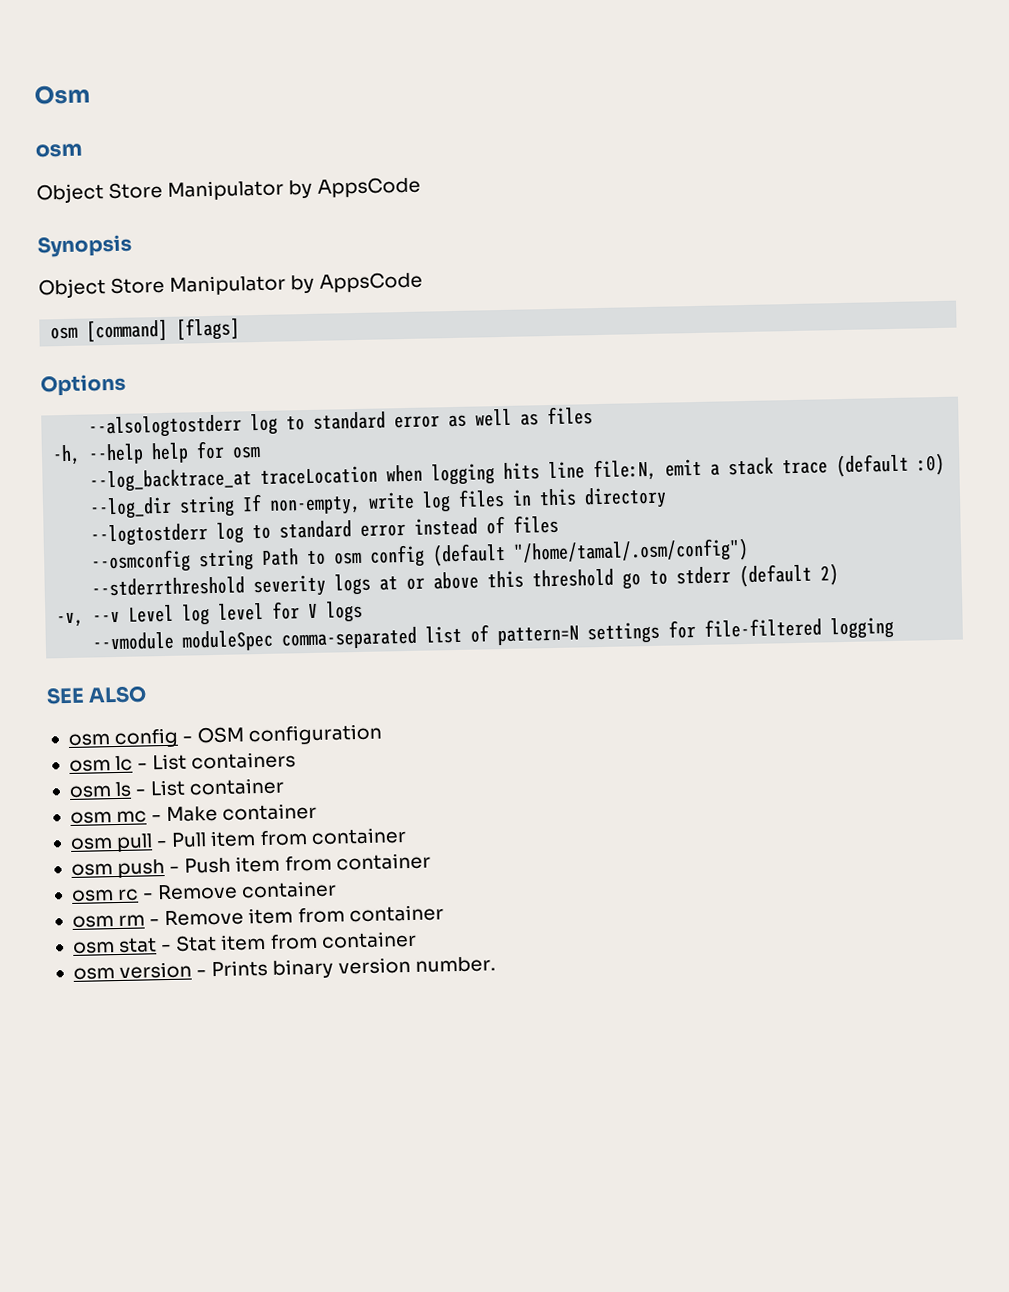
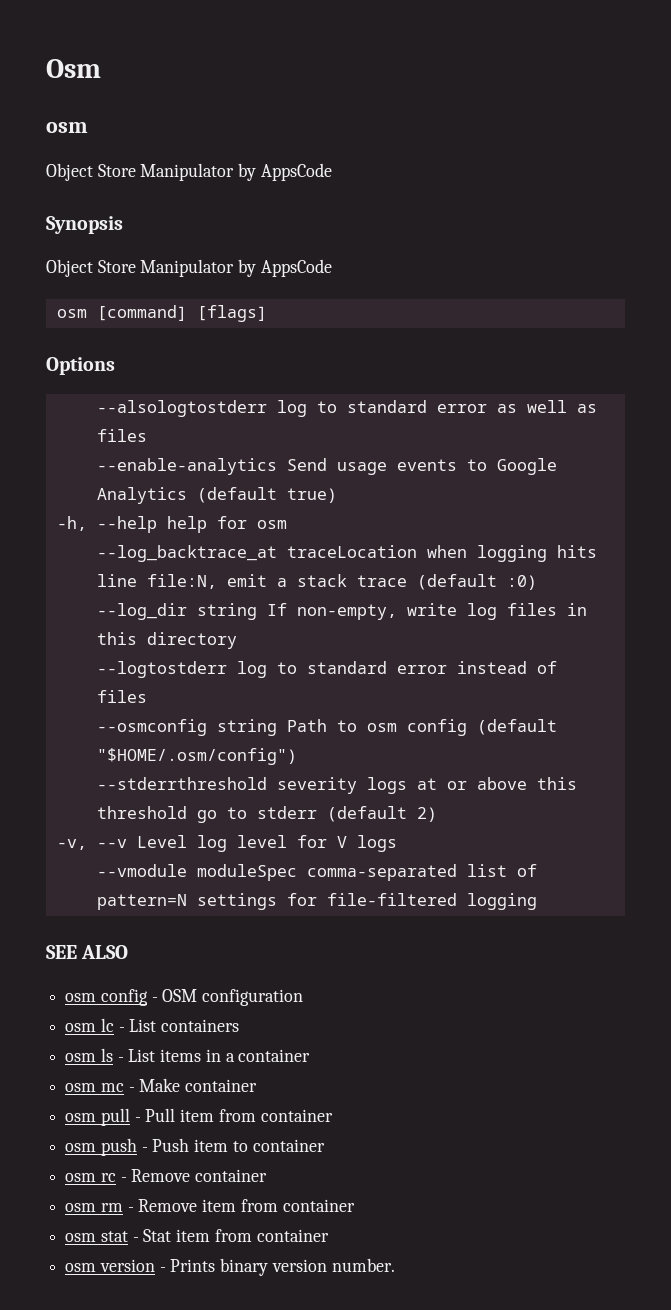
+ --enable-analytics Send usage events to Google Analytics (default true)
- --osmconfig string Path to osm config (default "/home/tamal/.osm/config")
+ --osmconfig string Path to osm config (default "$HOME/.osm/config")
- osm ls - List container
+ osm ls - List items in a container
- osm push - Push item from container
+ osm push - Push item to container

